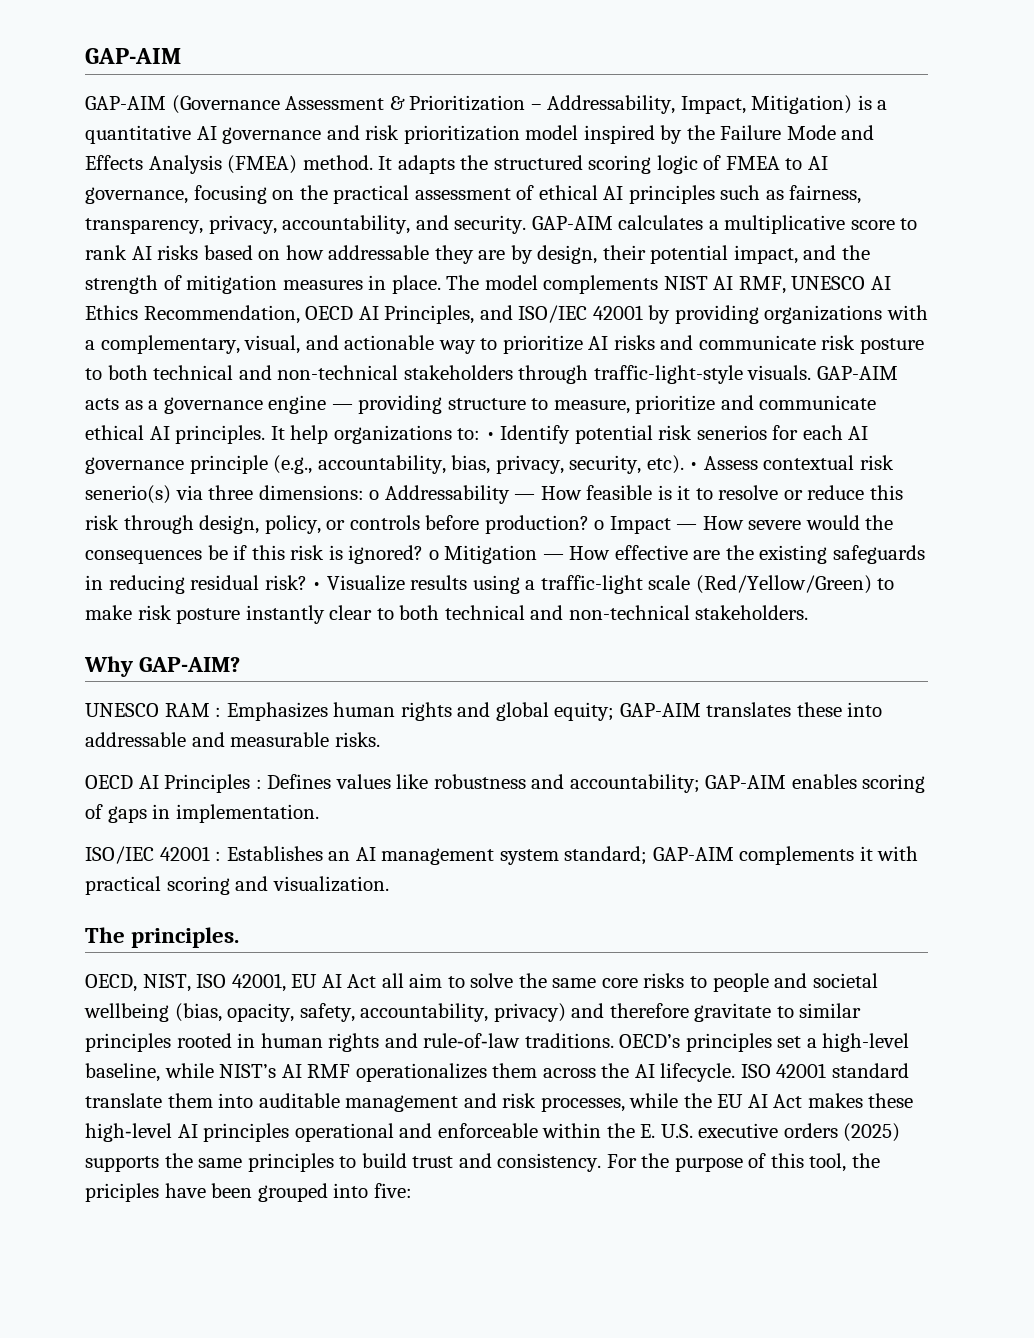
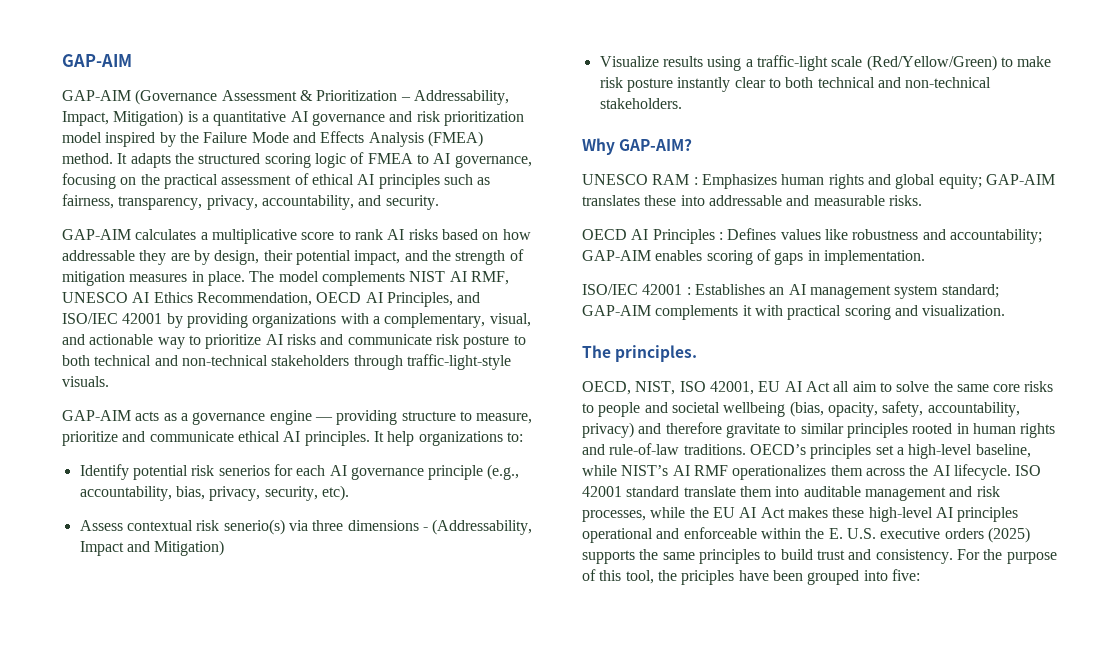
- It adapts the structured scoring logic of FMEA to AI governance, focusing on the practical assessment of ethical AI principles such as fairness, transparency, privacy, accountability, and security. GAP-AIM calculates a multiplicative score to rank AI risks based on how addressable they are by design, their potential impact, and the strength of mitigation measures in place.
+ It adapts the structured scoring logic of FMEA to AI governance, focusing on the practical assessment of ethical AI principles such as fairness, transparency, privacy, accountability, and security.
+ GAP-AIM calculates a multiplicative score to rank AI risks based on how addressable they are by design, their potential impact, and the strength of mitigation measures in place.
- The model complements NIST AI RMF, UNESCO AI Ethics Recommendation, OECD AI Principles, and ISO/IEC 42001 by providing organizations with a complementary, visual, and actionable way to prioritize AI risks and communicate risk posture to both technical and non-technical stakeholders through traffic-light-style visuals. GAP-AIM acts as a governance engine — providing structure to measure, prioritize and communicate ethical AI principles.
+ The model complements NIST AI RMF, UNESCO AI Ethics Recommendation, OECD AI Principles, and ISO/IEC 42001 by providing organizations with a complementary, visual, and actionable way to prioritize AI risks and communicate risk posture to both technical and non-technical stakeholders through traffic-light-style visuals.
+ GAP-AIM acts as a governance engine — providing structure to measure, prioritize and communicate ethical AI principles.
- It help organizations to: • Identify potential risk senerios for each AI governance principle (e.g., accountability, bias, privacy, security, etc). • Assess contextual risk senerio(s) via three dimensions: o Addressability — How feasible is it to resolve or reduce this risk through design, policy, or controls before production? o Impact — How severe would the consequences be if this risk is ignored? o Mitigation — How effective are the existing safeguards in reducing residual risk? • Visualize results using a traffic-light scale (Red/Yellow/Green) to make risk posture instantly clear to both technical and non-technical stakeholders.
+ It help organizations to:
+ Identify potential risk senerios for each AI governance principle (e.g., accountability, bias, privacy, security, etc).
+ Assess contextual risk senerio(s) via three dimensions - (Addressability, Impact and Mitigation)
+ Visualize results using a traffic-light scale (Red/Yellow/Green) to make risk posture instantly clear to both technical and non-technical stakeholders.

